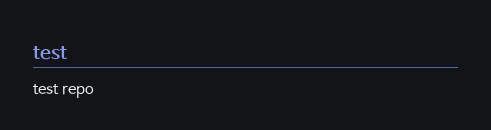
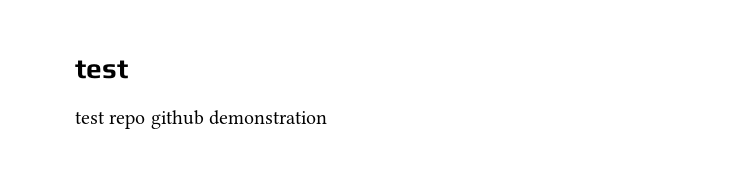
- test repo
+ test repo github demonstration

